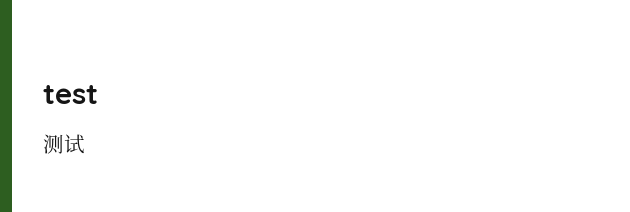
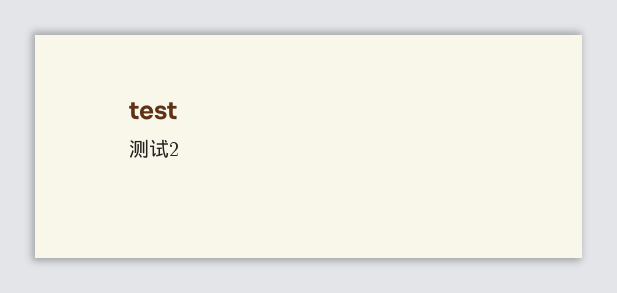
- 测试
+ 测试2

